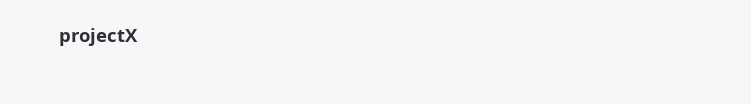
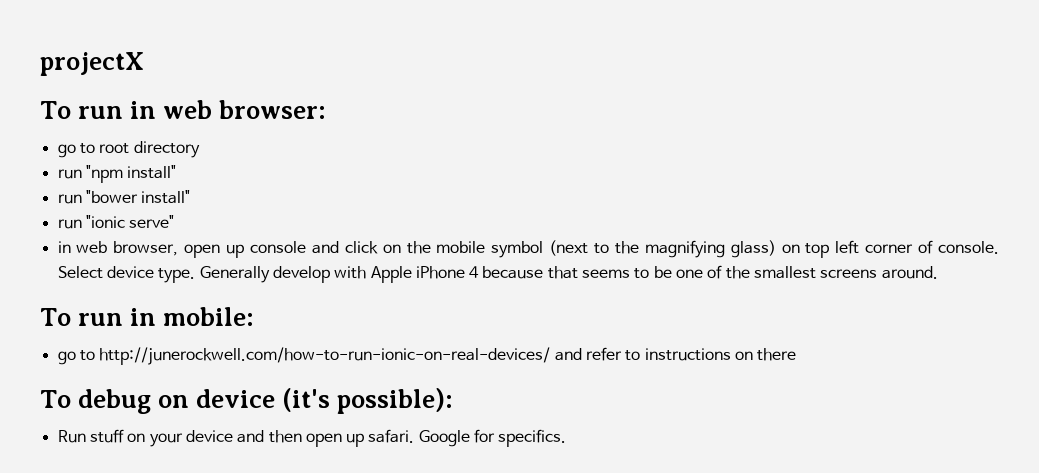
+ To run in web browser:
+ go to root directory
+ run "npm install"
+ run "bower install"
+ run "ionic serve"
+ in web browser, open up console and click on the mobile symbol (next to the magnifying glass) on top left corner of console. Select device type. Generally develop with Apple iPhone 4 because that seems to be one of the smallest screens around.
+ To run in mobile:
+ go to http://junerockwell.com/how-to-run-ionic-on-real-devices/ and refer to instructions on there
+ To debug on device (it's possible):
+ Run stuff on your device and then open up safari. Google for specifics.

